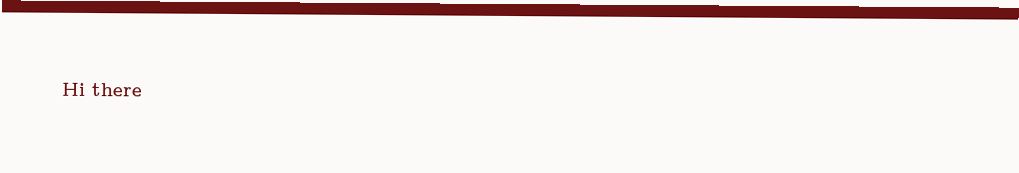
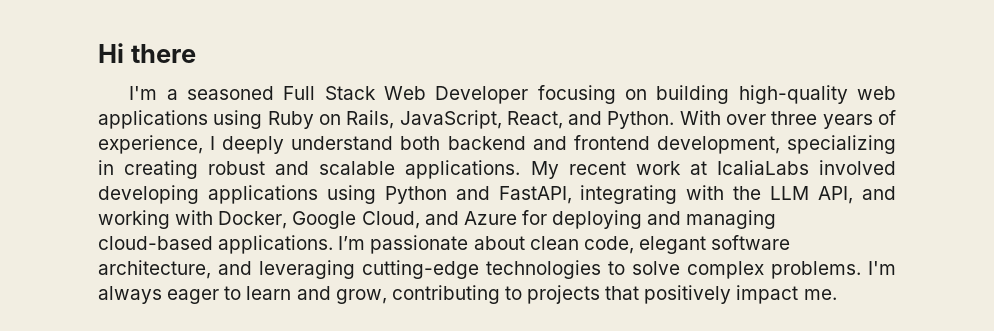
+ I'm a seasoned Full Stack Web Developer focusing on building high-quality web applications using Ruby on Rails, JavaScript, React, and Python. With over three years of experience, I deeply understand both backend and frontend development, specializing in creating robust and scalable applications. My recent work at IcaliaLabs involved developing applications using Python and FastAPI, integrating with the LLM API, and working with Docker, Google Cloud, and Azure for deploying and managing cloud-based applications. I’m passionate about clean code, elegant software architecture, and leveraging cutting-edge technologies to solve complex problems. I'm always eager to learn and grow, contributing to projects that positively impact me.

